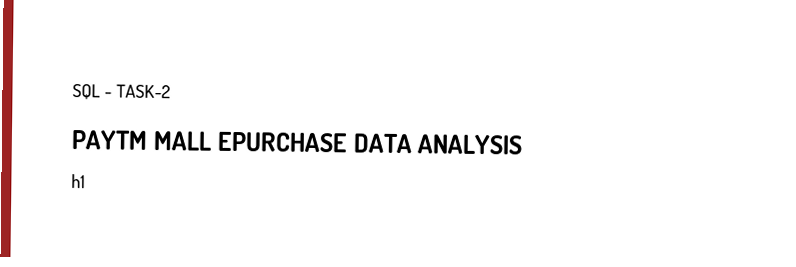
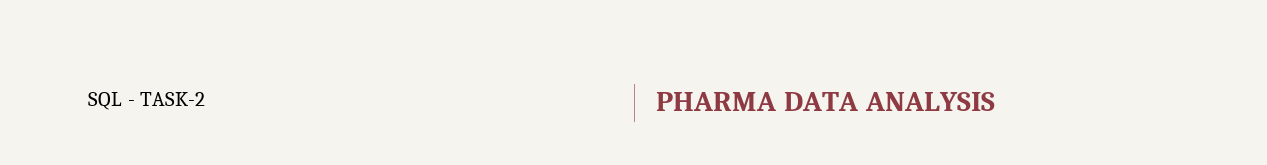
- PAYTM MALL EPURCHASE DATA ANALYSIS
+ PHARMA DATA ANALYSIS
- h1

